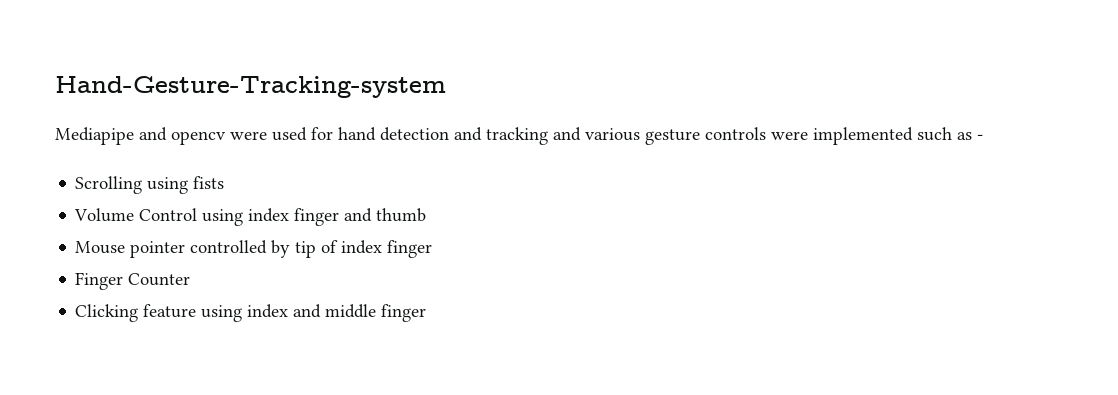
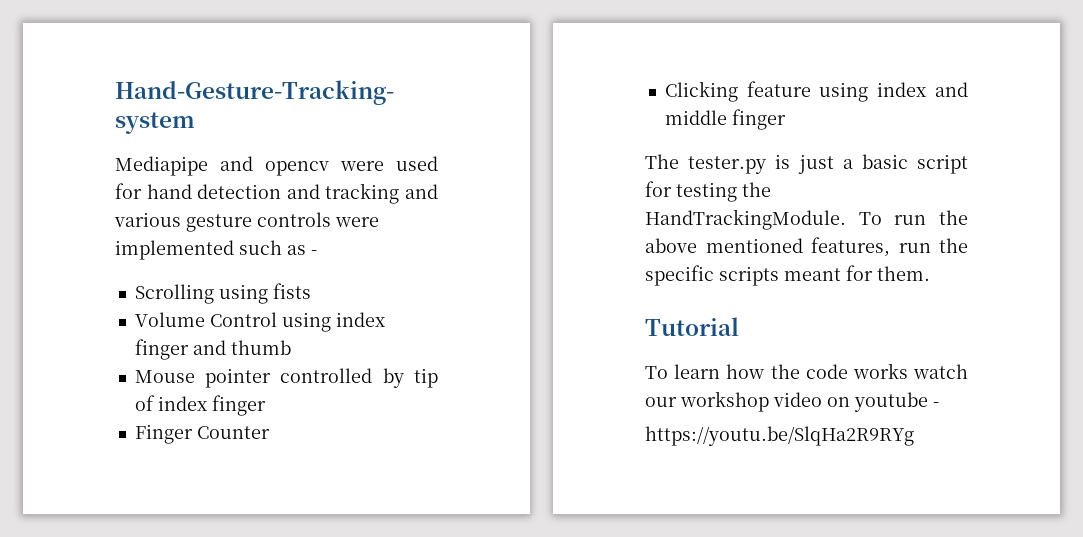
+ The tester.py is just a basic script for testing the HandTrackingModule. To run the above mentioned features, run the specific scripts meant for them.
+ Tutorial
+ To learn how the code works watch our workshop video on youtube -
+ https://youtu.be/SlqHa2R9RYg

